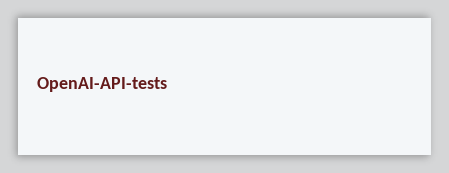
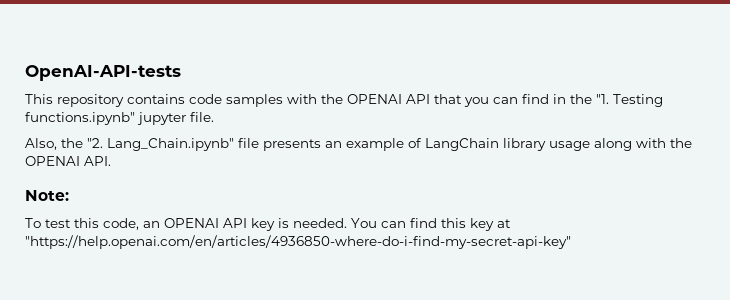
+ This repository contains code samples with the OPENAI API that you can find in the "1. Testing functions.ipynb" jupyter file.
+ Also, the "2. Lang_Chain.ipynb" file presents an example of LangChain library usage along with the OPENAI API.
+ Note:
+ To test this code, an OPENAI API key is needed. You can find this key at "https://help.openai.com/en/articles/4936850-where-do-i-find-my-secret-api-key"

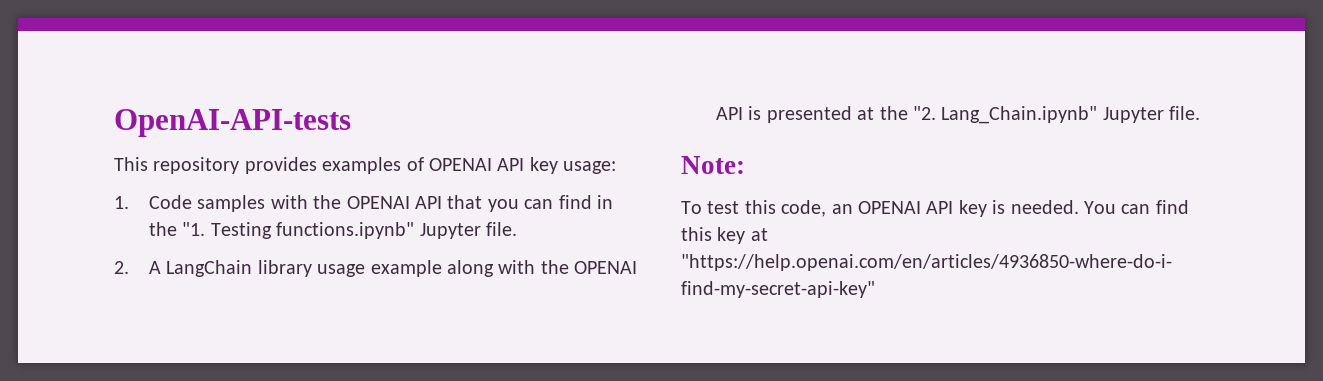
- This repository contains code samples with the OPENAI API that you can find in the "1. Testing functions.ipynb" jupyter file.
- Also, the "2. Lang_Chain.ipynb" file presents an example of LangChain library usage along with the OPENAI API.
+ This repository provides examples of OPENAI API key usage:
+ 1. Code samples with the OPENAI API that you can find in the "1. Testing functions.ipynb" Jupyter file.
+ 2. A LangChain library usage example along with the OPENAI API is presented at the "2. Lang_Chain.ipynb" Jupyter file.

